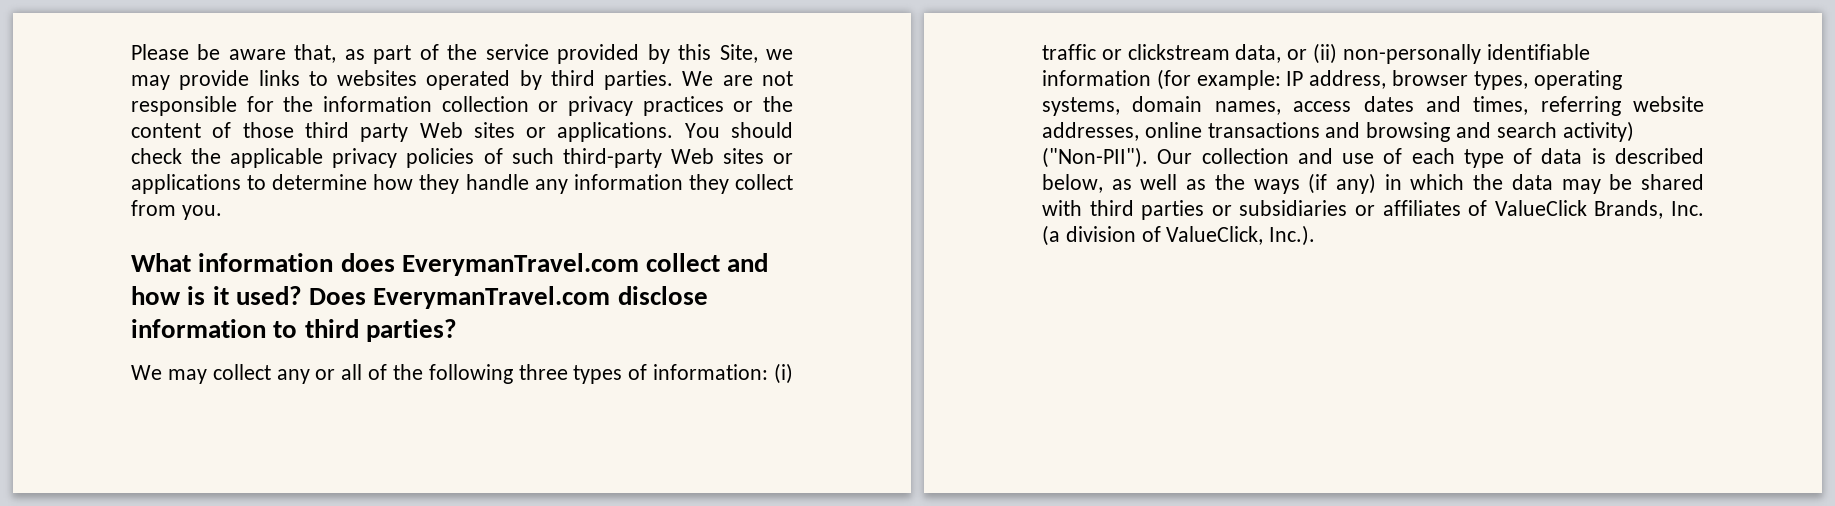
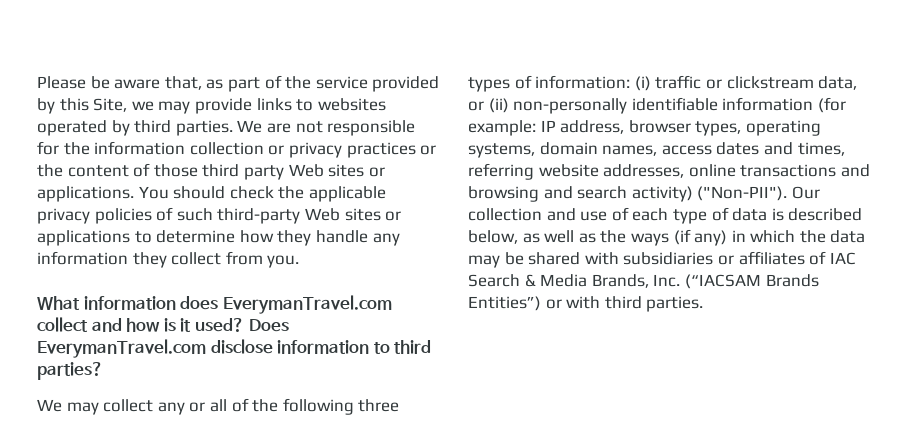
- Our collection and use of each type of data is described below, as well as the ways (if any) in which the data may be shared with third parties or subsidiaries or affiliates of ValueClick Brands, Inc. (a division of ValueClick, Inc.).
+ Our collection and use of each type of data is described below, as well as the ways (if any) in which the data may be shared with subsidiaries or affiliates of IAC Search & Media Brands, Inc. (“IACSAM Brands Entities”) or with third parties.

